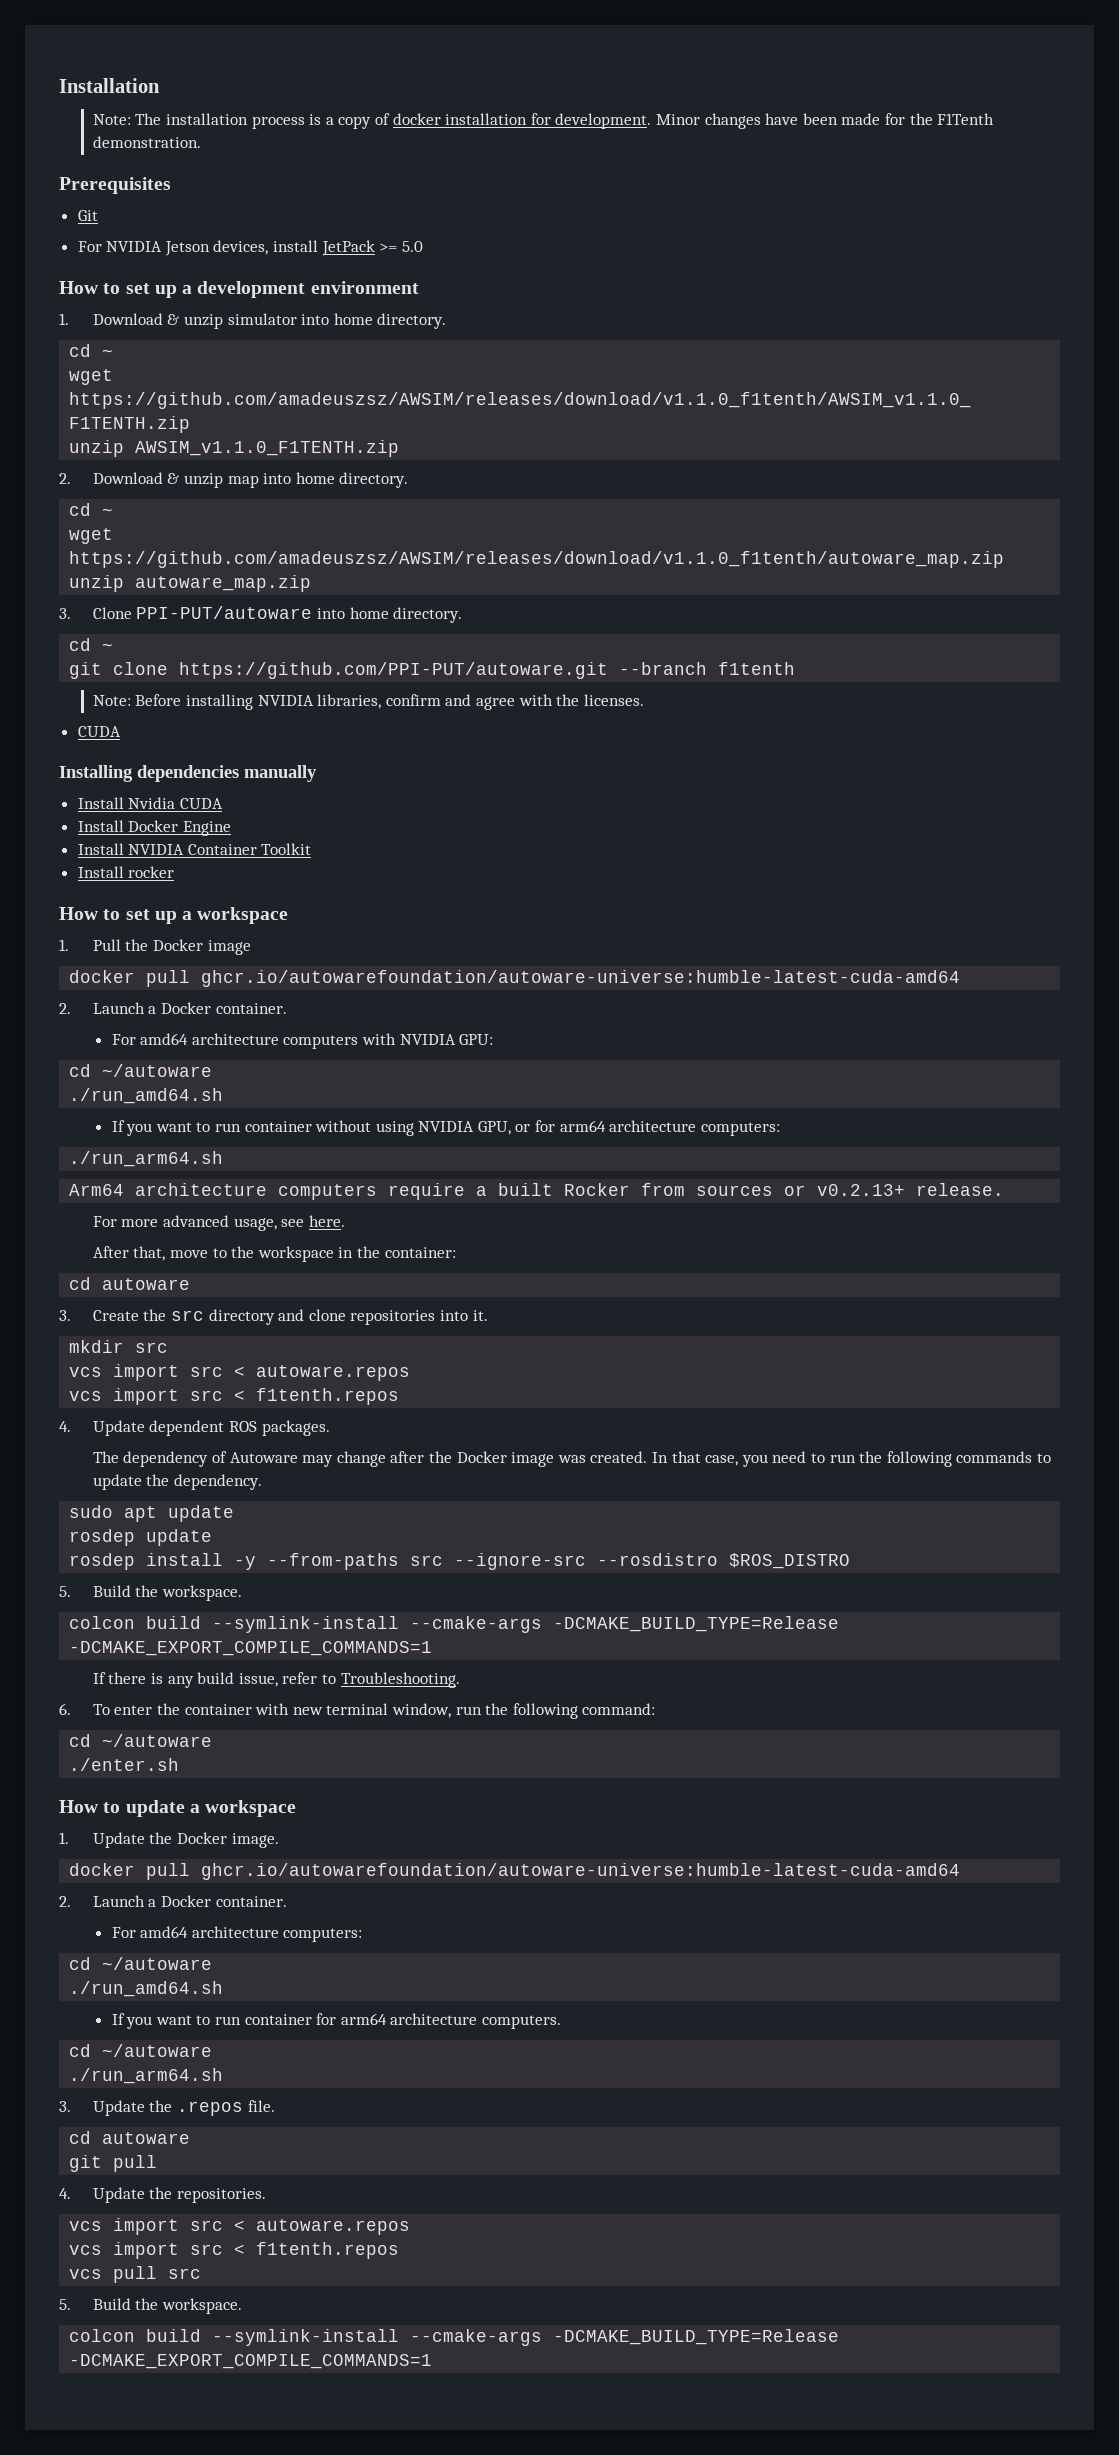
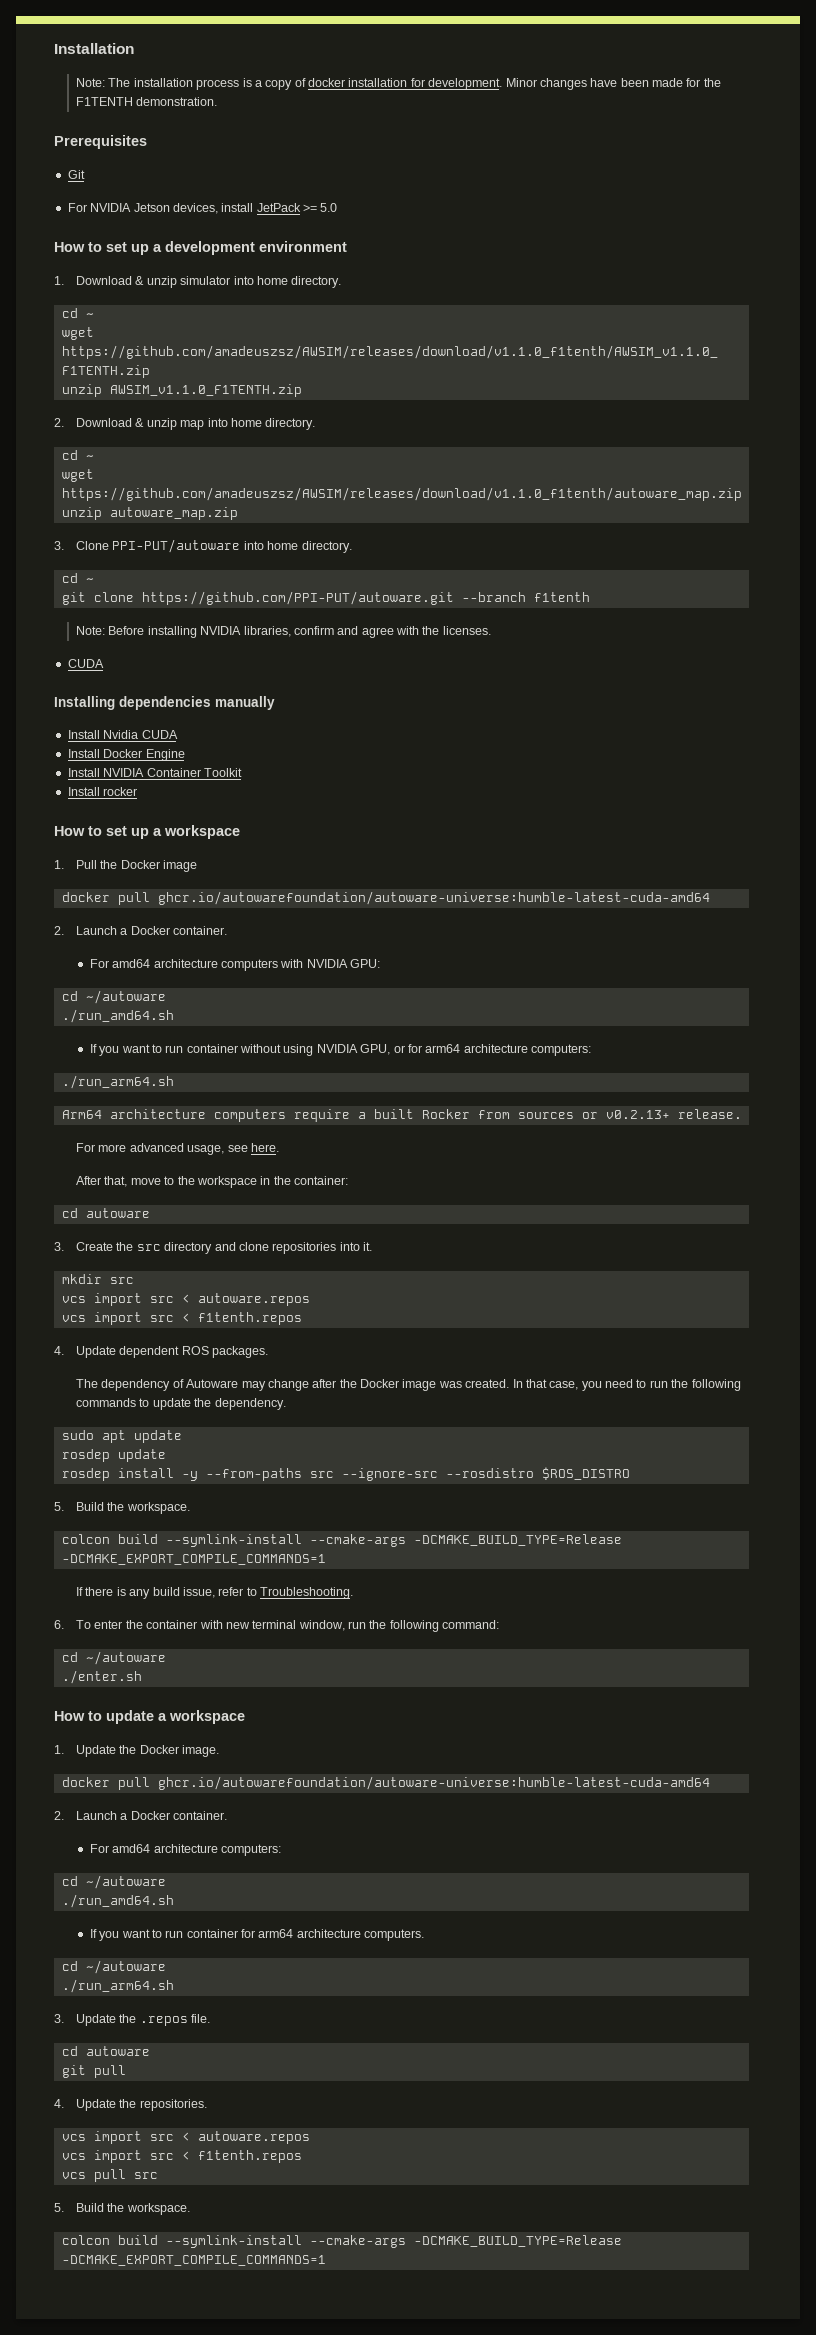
- Minor changes have been made for the F1Tenth demonstration.
+ Minor changes have been made for the F1TENTH demonstration.

